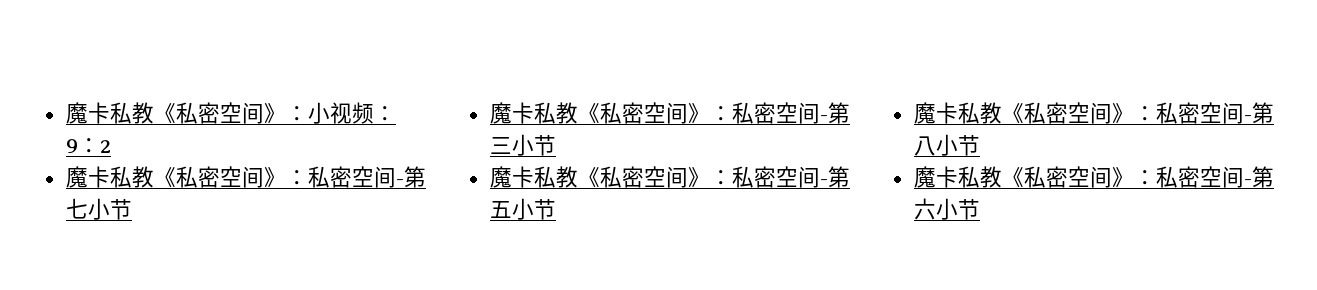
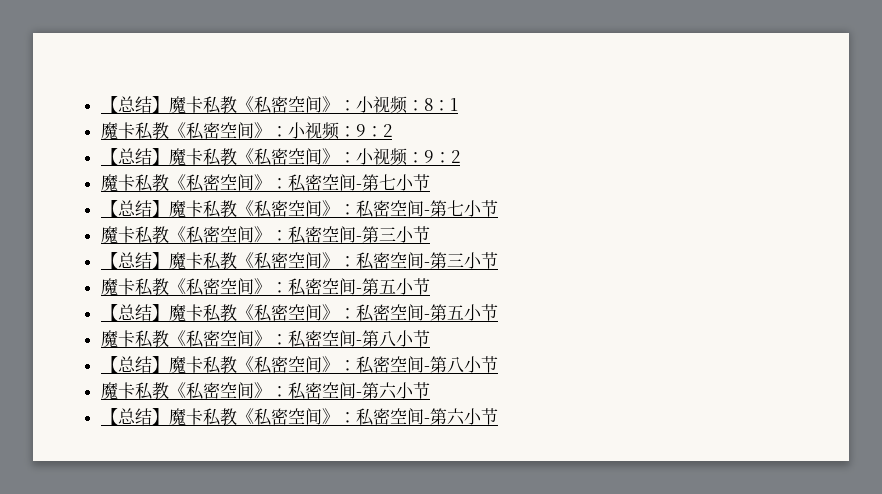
+ 【总结】魔卡私教《私密空间》：小视频：8：1
+ 【总结】魔卡私教《私密空间》：小视频：9：2
  魔卡私教《私密空间》：私密空间-第七小节
+ 【总结】魔卡私教《私密空间》：私密空间-第七小节
+ 【总结】魔卡私教《私密空间》：私密空间-第三小节
  魔卡私教《私密空间》：私密空间-第五小节
+ 【总结】魔卡私教《私密空间》：私密空间-第五小节
+ 【总结】魔卡私教《私密空间》：私密空间-第八小节
+ 【总结】魔卡私教《私密空间》：私密空间-第六小节

